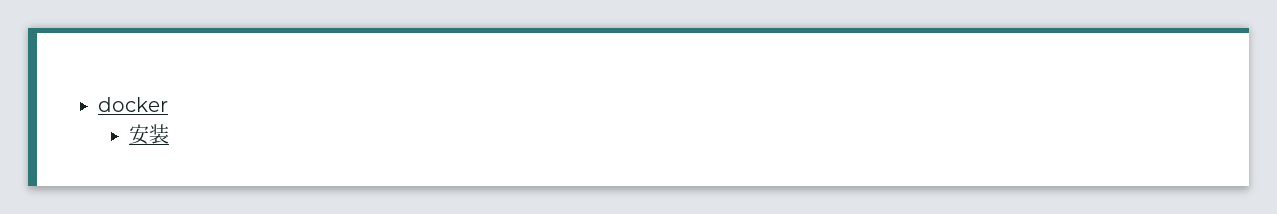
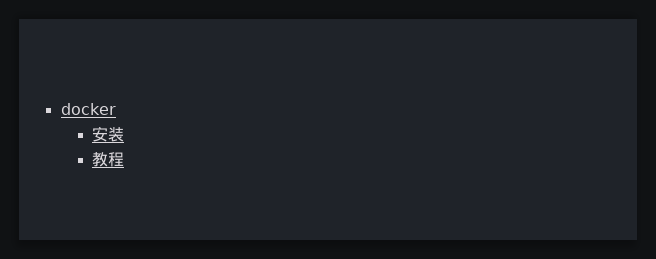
+ 教程

